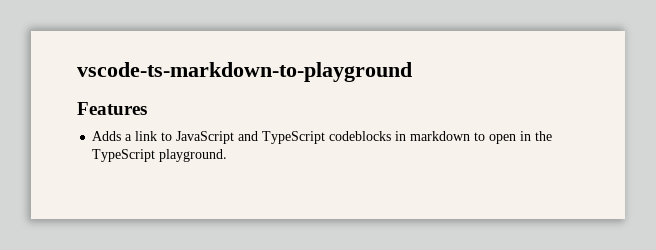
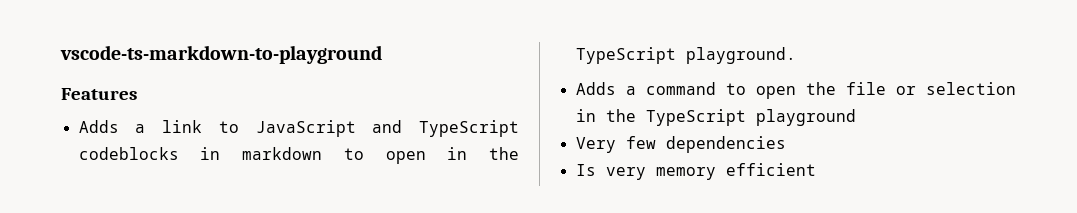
+ Adds a command to open the file or selection in the TypeScript playground
+ Very few dependencies
+ Is very memory efficient

